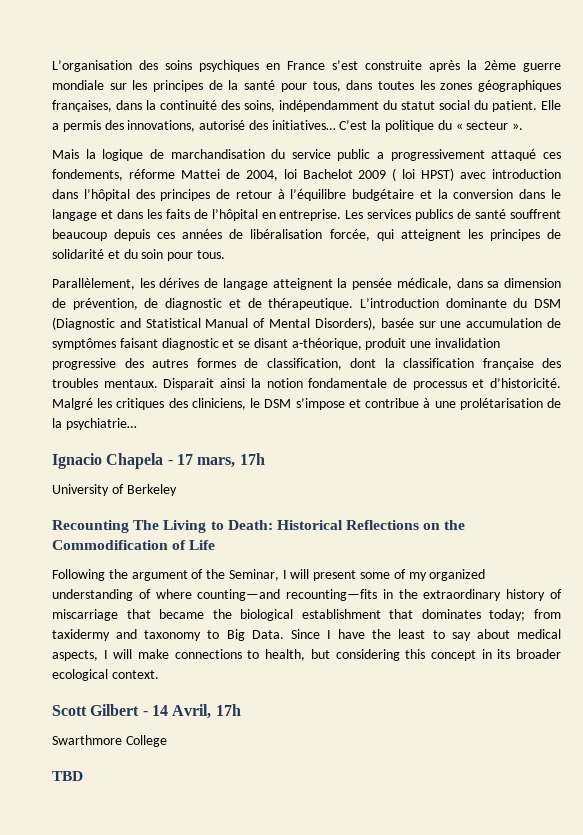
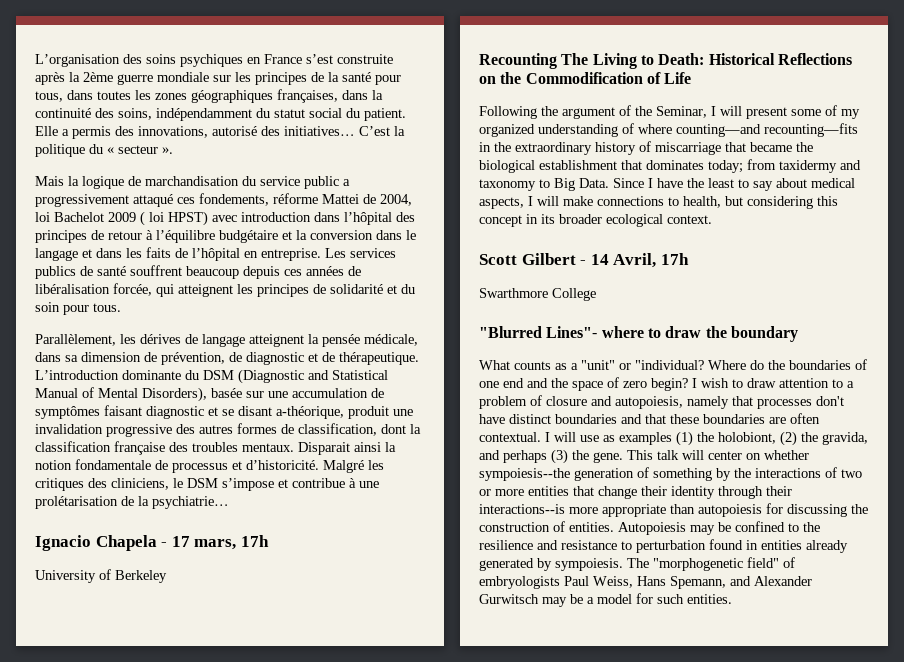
- TBD
+ "Blurred Lines"- where to draw the boundary
+ What counts as a "unit" or "individual? Where do the boundaries of one end and the space of zero begin? I wish to draw attention to a problem of closure and autopoiesis, namely that processes don't have distinct boundaries and that these boundaries are often contextual. I will use as examples (1) the holobiont, (2) the gravida, and perhaps (3) the gene. This talk will center on whether sympoiesis--the generation of something by the interactions of two or more entities that change their identity through their interactions--is more appropriate than autopoiesis for discussing the construction of entities. Autopoiesis may be confined to the resilience and resistance to perturbation found in entities already generated by sympoiesis. The "morphogenetic field" of embryologists Paul Weiss, Hans Spemann, and Alexander Gurwitsch may be a model for such entities.

